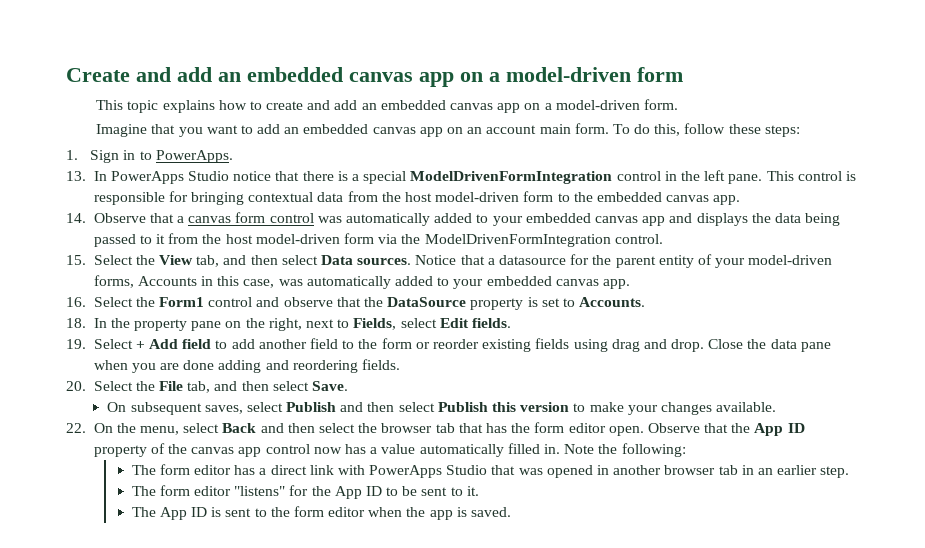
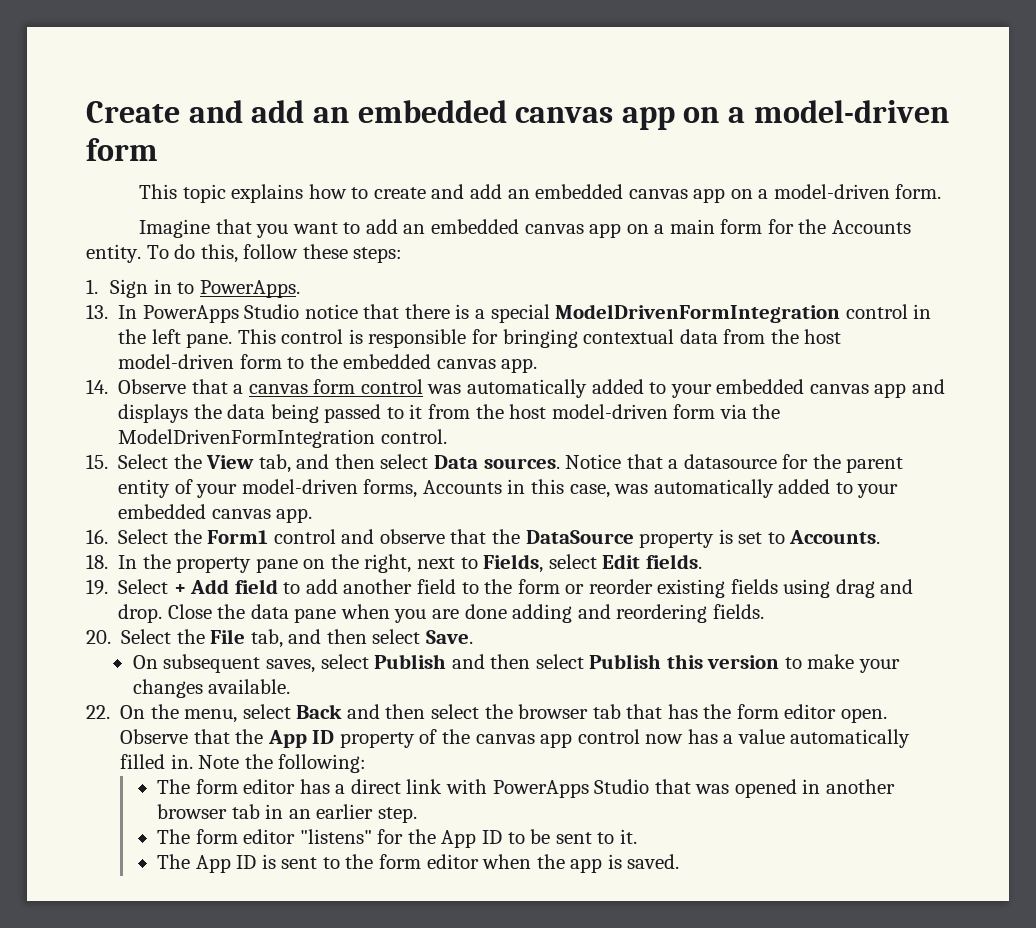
- Imagine that you want to add an embedded canvas app on an account main form.
+ Imagine that you want to add an embedded canvas app on a main form for the Accounts entity.

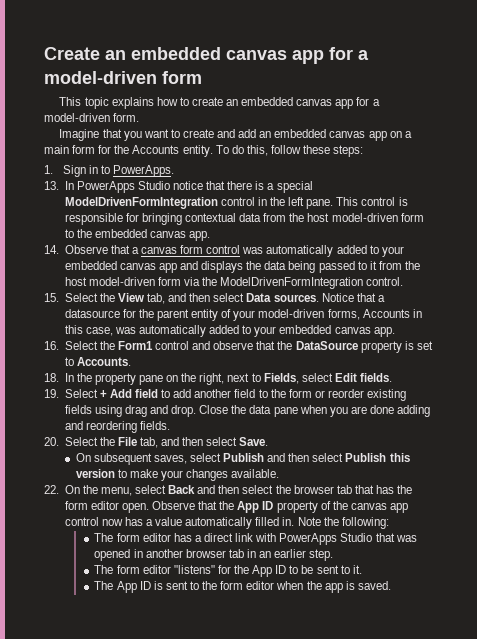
- Create and add an embedded canvas app on a model-driven form
+ Create an embedded canvas app for a model-driven form
- This topic explains how to create and add an embedded canvas app on a model-driven form.
+ This topic explains how to create an embedded canvas app for a model-driven form.
- Imagine that you want to add an embedded canvas app on a main form for the Accounts entity.
+ Imagine that you want to create and add an embedded canvas app on a main form for the Accounts entity.

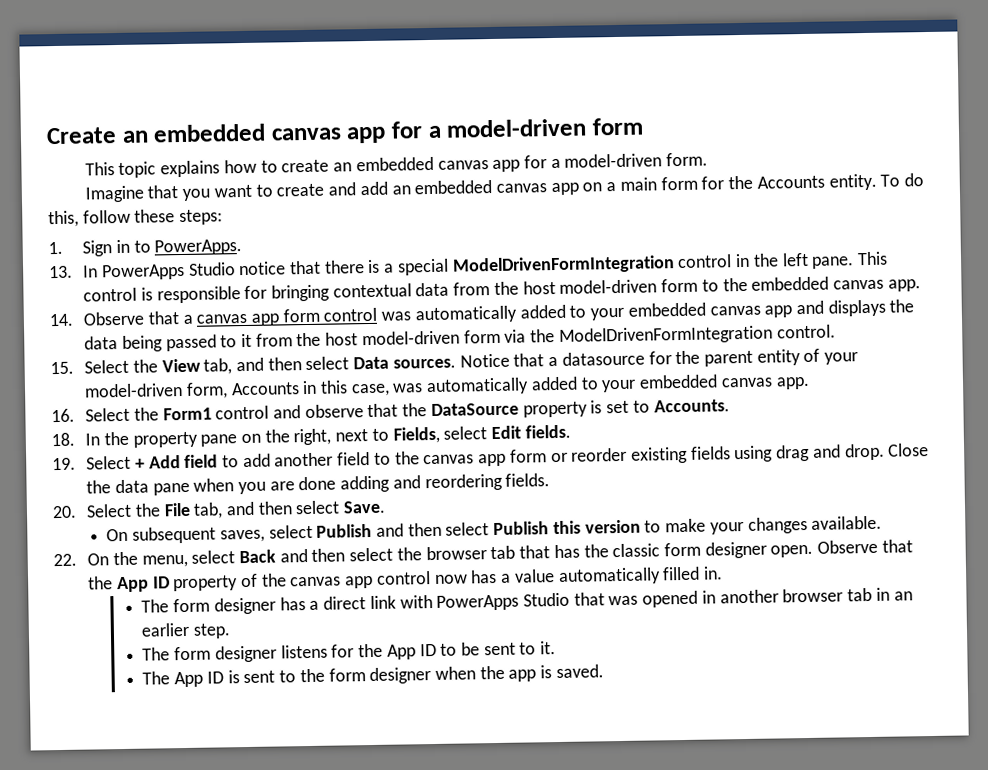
- 14. Observe that a canvas form control was automatically added to your embedded canvas app and displays the data being passed to it from the host model-driven form via the ModelDrivenFormIntegration control.
+ 14. Observe that a canvas app form control was automatically added to your embedded canvas app and displays the data being passed to it from the host model-driven form via the ModelDrivenFormIntegration control.
- Notice that a datasource for the parent entity of your model-driven forms, Accounts in this case, was automatically added to your embedded canvas app.
+ Notice that a datasource for the parent entity of your model-driven form, Accounts in this case, was automatically added to your embedded canvas app.
- 19. Select + Add field to add another field to the form or reorder existing fields using drag and drop.
+ 19. Select + Add field to add another field to the canvas app form or reorder existing fields using drag and drop.
- 22. On the menu, select Back and then select the browser tab that has the form editor open.
+ 22. On the menu, select Back and then select the browser tab that has the classic form designer open.
- Observe that the App ID property of the canvas app control now has a value automatically filled in. Note the following:
- The form editor has a direct link with PowerApps Studio that was opened in another browser tab in an earlier step.
+ Observe that the App ID property of the canvas app control now has a value automatically filled in.
+ The form designer has a direct link with PowerApps Studio that was opened in another browser tab in an earlier step.
- The form editor "listens" for the App ID to be sent to it.
+ The form designer listens for the App ID to be sent to it.
- The App ID is sent to the form editor when the app is saved.
+ The App ID is sent to the form designer when the app is saved.

